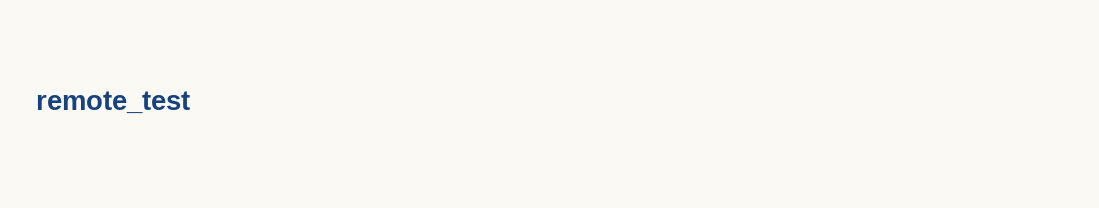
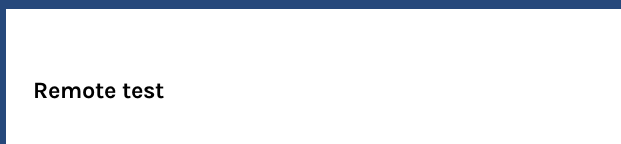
- remote_test
+ Remote test

